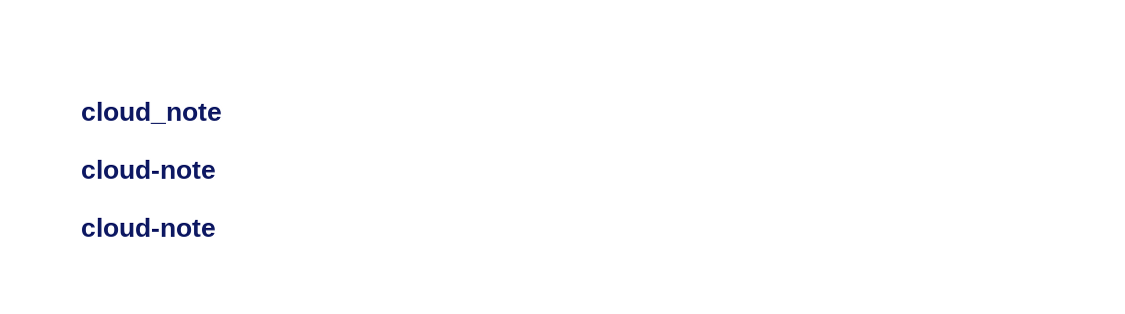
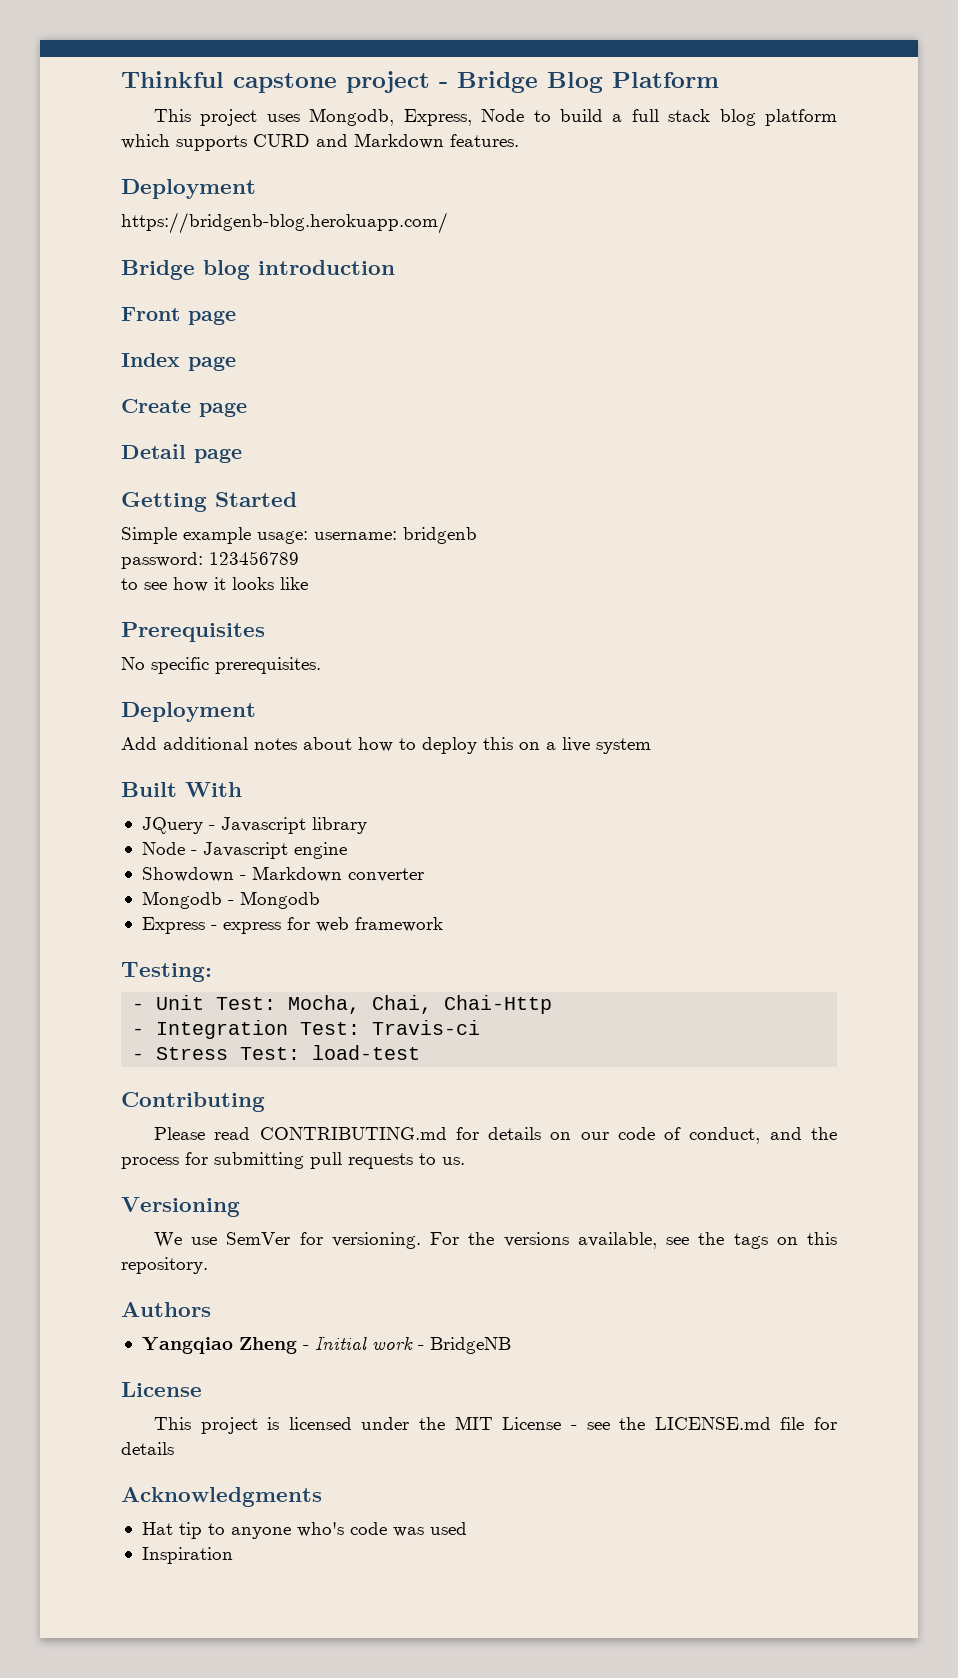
- cloud_note
- cloud-note
- cloud-note
+ Thinkful capstone project - Bridge Blog Platform
+ This project uses Mongodb, Express, Node to build a full stack blog platform which supports CURD and Markdown features.
+ Deployment
+ https://bridgenb-blog.herokuapp.com/
+ Bridge blog introduction
+ Front page
+ Index page
+ Create page
+ Detail page
+ Getting Started
+ Simple example usage: username: bridgenb
+ password: 123456789
+ to see how it looks like
+ Prerequisites
+ No specific prerequisites.
+ Deployment
+ Add additional notes about how to deploy this on a live system
+ Built With
+ JQuery - Javascript library
+ Node - Javascript engine
+ Showdown - Markdown converter
+ Mongodb - Mongodb
+ Express - express for web framework
+ Testing:
+ - Unit Test: Mocha, Chai, Chai-Http
+ - Integration Test: Travis-ci
+ - Stress Test: load-test
+ Contributing
+ Please read CONTRIBUTING.md for details on our code of conduct, and the process for submitting pull requests to us.
+ Versioning
+ We use SemVer for versioning. For the versions available, see the tags on this repository.
+ Authors
+ Yangqiao Zheng - Initial work - BridgeNB
+ License
+ This project is licensed under the MIT License - see the LICENSE.md file for details
+ Acknowledgments
+ Hat tip to anyone who's code was used
+ Inspiration

